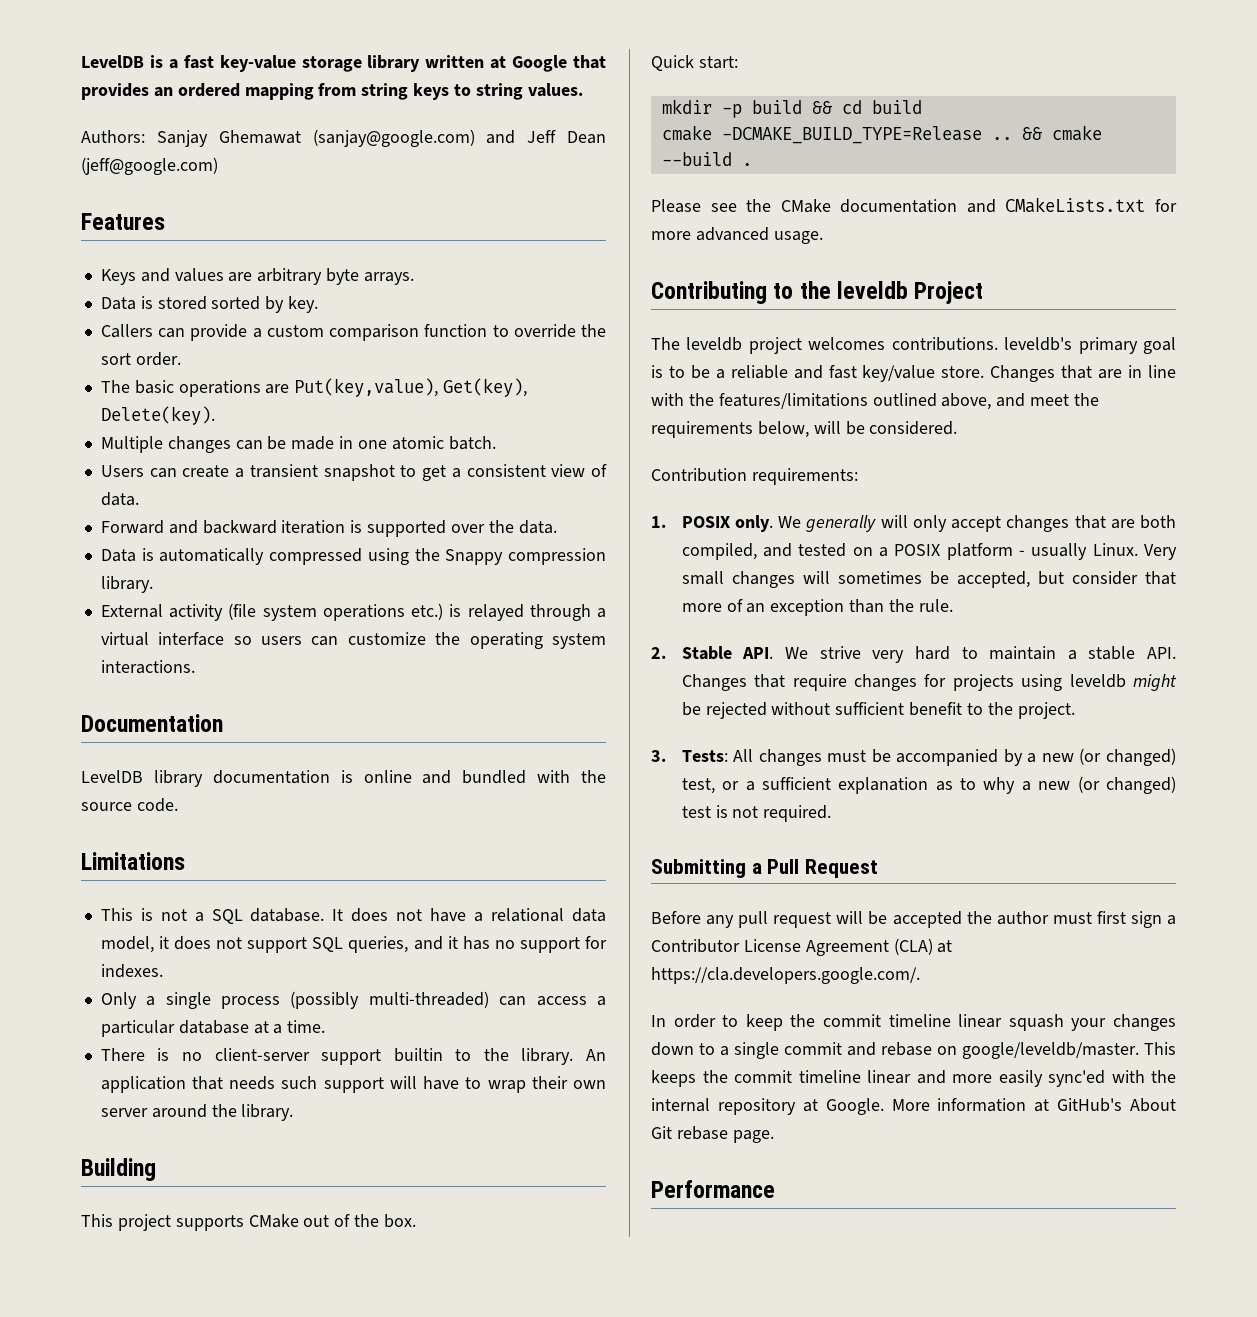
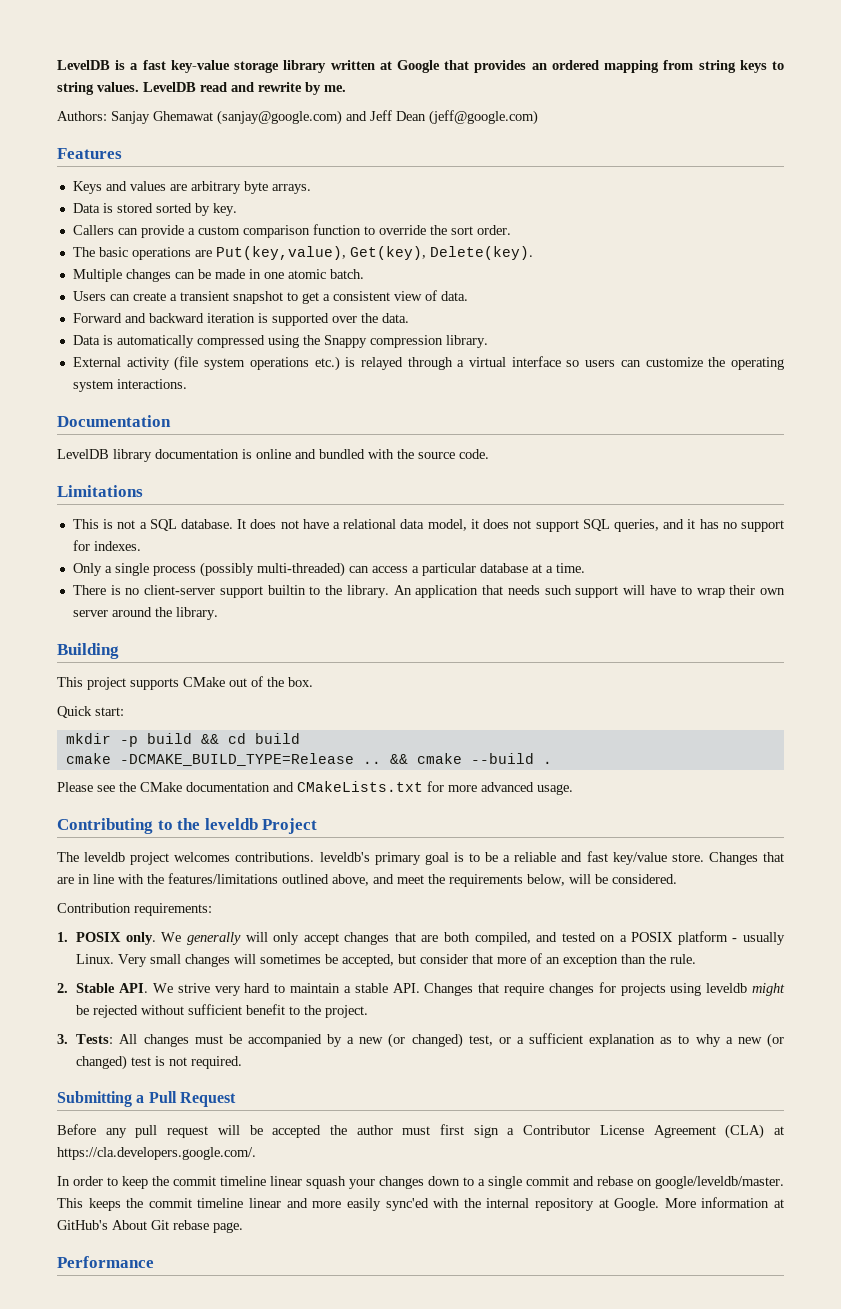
+ LevelDB read and rewrite by me.

